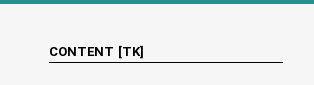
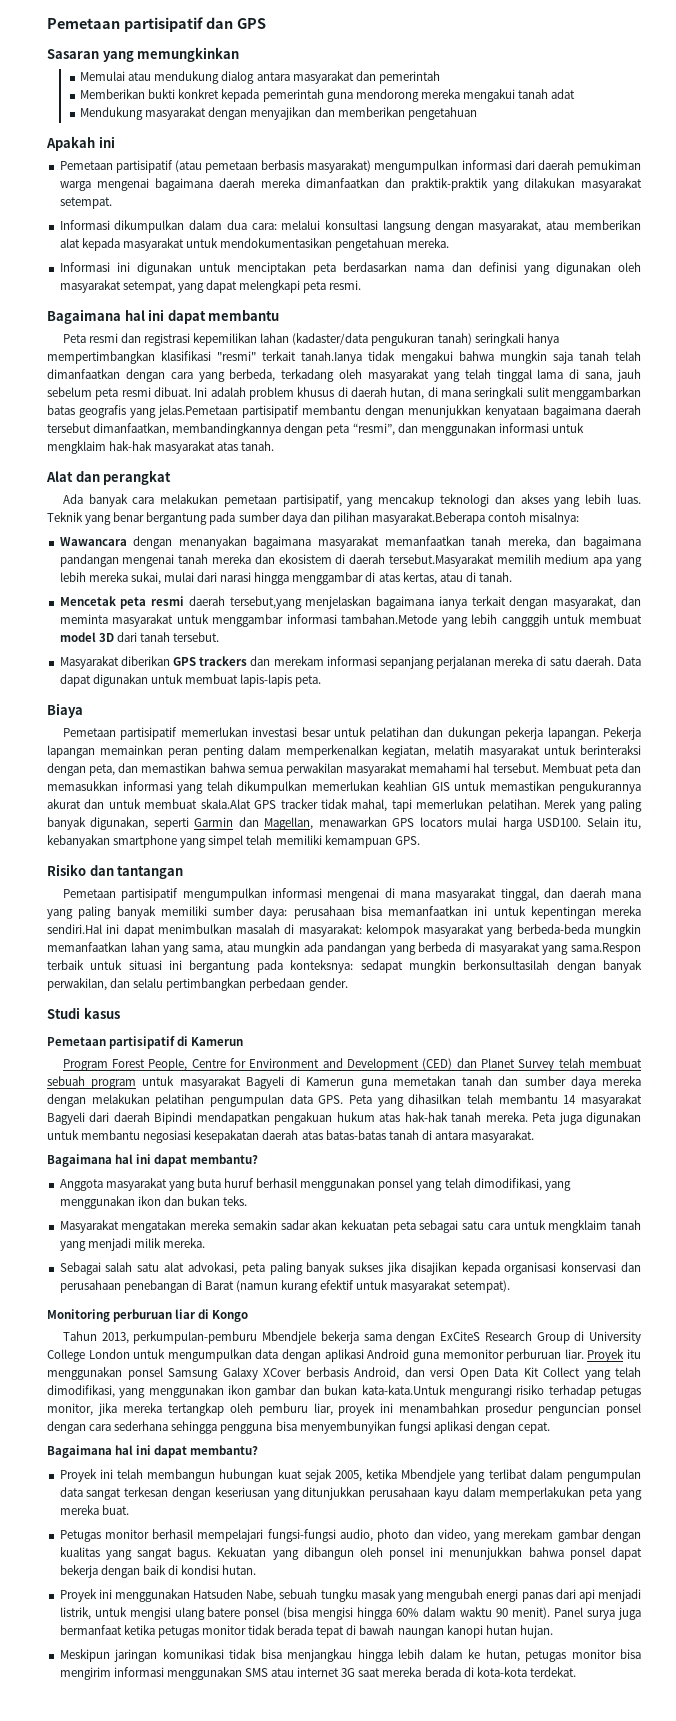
- CONTENT [TK]
+ Pemetaan partisipatif dan GPS
+ Sasaran yang memungkinkan
+ Memulai atau mendukung dialog antara masyarakat dan pemerintah
+ Memberikan bukti konkret kepada pemerintah guna mendorong mereka mengakui tanah adat
+ Mendukung masyarakat dengan menyajikan dan memberikan pengetahuan
+ Apakah ini
+ Pemetaan partisipatif (atau pemetaan berbasis masyarakat) mengumpulkan informasi dari daerah pemukiman warga mengenai bagaimana daerah mereka dimanfaatkan dan praktik-praktik yang dilakukan masyarakat setempat.
+ Informasi dikumpulkan dalam dua cara: melalui konsultasi langsung dengan masyarakat, atau memberikan alat kepada masyarakat untuk mendokumentasikan pengetahuan mereka.
+ Informasi ini digunakan untuk menciptakan peta berdasarkan nama dan definisi yang digunakan oleh masyarakat setempat, yang dapat melengkapi peta resmi.
+ Bagaimana hal ini dapat membantu
+ Peta resmi dan registrasi kepemilikan lahan (kadaster/data pengukuran tanah) seringkali hanya mempertimbangkan klasifikasi "resmi" terkait tanah.Ianya tidak mengakui bahwa mungkin saja tanah telah dimanfaatkan dengan cara yang berbeda, terkadang oleh masyarakat yang telah tinggal lama di sana, jauh sebelum peta resmi dibuat. Ini adalah problem khusus di daerah hutan, di mana seringkali sulit menggambarkan batas geografis yang jelas.Pemetaan partisipatif membantu dengan menunjukkan kenyataan bagaimana daerah tersebut dimanfaatkan, membandingkannya dengan peta “resmi”, dan menggunakan informasi untuk mengklaim hak-hak masyarakat atas tanah.
+ Alat dan perangkat
+ Ada banyak cara melakukan pemetaan partisipatif, yang mencakup teknologi dan akses yang lebih luas. Teknik yang benar bergantung pada sumber daya dan pilihan masyarakat.Beberapa contoh misalnya:
+ Wawancara dengan menanyakan bagaimana masyarakat memanfaatkan tanah mereka, dan bagaimana pandangan mengenai tanah mereka dan ekosistem di daerah tersebut.Masyarakat memilih medium apa yang lebih mereka sukai, mulai dari narasi hingga menggambar di atas kertas, atau di tanah.
+ Mencetak peta resmi daerah tersebut,yang menjelaskan bagaimana ianya terkait dengan masyarakat, dan meminta masyarakat untuk menggambar informasi tambahan.Metode yang lebih cangggih untuk membuat model 3D dari tanah tersebut.
+ Masyarakat diberikan GPS trackers dan merekam informasi sepanjang perjalanan mereka di satu daerah. Data dapat digunakan untuk membuat lapis-lapis peta.
+ Biaya
+ Pemetaan partisipatif memerlukan investasi besar untuk pelatihan dan dukungan pekerja lapangan. Pekerja lapangan memainkan peran penting dalam memperkenalkan kegiatan, melatih masyarakat untuk berinteraksi dengan peta, dan memastikan bahwa semua perwakilan masyarakat memahami hal tersebut. Membuat peta dan memasukkan informasi yang telah dikumpulkan memerlukan keahlian GIS untuk memastikan pengukurannya akurat dan untuk membuat skala.Alat GPS tracker tidak mahal, tapi memerlukan pelatihan. Merek yang paling banyak digunakan, seperti Garmin dan Magellan, menawarkan GPS locators mulai harga USD100. Selain itu, kebanyakan smartphone yang simpel telah memiliki kemampuan GPS.
+ Risiko dan tantangan
+ Pemetaan partisipatif mengumpulkan informasi mengenai di mana masyarakat tinggal, dan daerah mana yang paling banyak memiliki sumber daya: perusahaan bisa memanfaatkan ini untuk kepentingan mereka sendiri.Hal ini dapat menimbulkan masalah di masyarakat: kelompok masyarakat yang berbeda-beda mungkin memanfaatkan lahan yang sama, atau mungkin ada pandangan yang berbeda di masyarakat yang sama.Respon terbaik untuk situasi ini bergantung pada konteksnya: sedapat mungkin berkonsultasilah dengan banyak perwakilan, dan selalu pertimbangkan perbedaan gender.
+ Studi kasus
+ Pemetaan partisipatif di Kamerun
+ Program Forest People, Centre for Environment and Development (CED) dan Planet Survey telah membuat sebuah program untuk masyarakat Bagyeli di Kamerun guna memetakan tanah dan sumber daya mereka dengan melakukan pelatihan pengumpulan data GPS. Peta yang dihasilkan telah membantu 14 masyarakat Bagyeli dari daerah Bipindi mendapatkan pengakuan hukum atas hak-hak tanah mereka. Peta juga digunakan untuk membantu negosiasi kesepakatan daerah atas batas-batas tanah di antara masyarakat.
+ Bagaimana hal ini dapat membantu?
+ Anggota masyarakat yang buta huruf berhasil menggunakan ponsel yang telah dimodifikasi, yang menggunakan ikon dan bukan teks.
+ Masyarakat mengatakan mereka semakin sadar akan kekuatan peta sebagai satu cara untuk mengklaim tanah yang menjadi milik mereka.
+ Sebagai salah satu alat advokasi, peta paling banyak sukses jika disajikan kepada organisasi konservasi dan perusahaan penebangan di Barat (namun kurang efektif untuk masyarakat setempat).
+ Monitoring perburuan liar di Kongo
+ Tahun 2013, perkumpulan-pemburu Mbendjele bekerja sama dengan ExCiteS Research Group di University College London untuk mengumpulkan data dengan aplikasi Android guna memonitor perburuan liar. Proyek itu menggunakan ponsel Samsung Galaxy XCover berbasis Android, dan versi Open Data Kit Collect yang telah dimodifikasi, yang menggunakan ikon gambar dan bukan kata-kata.Untuk mengurangi risiko terhadap petugas monitor, jika mereka tertangkap oleh pemburu liar, proyek ini menambahkan prosedur penguncian ponsel dengan cara sederhana sehingga pengguna bisa menyembunyikan fungsi aplikasi dengan cepat.
+ Bagaimana hal ini dapat membantu?
+ Proyek ini telah membangun hubungan kuat sejak 2005, ketika Mbendjele yang terlibat dalam pengumpulan data sangat terkesan dengan keseriusan yang ditunjukkan perusahaan kayu dalam memperlakukan peta yang mereka buat.
+ Petugas monitor berhasil mempelajari fungsi-fungsi audio, photo dan video, yang merekam gambar dengan kualitas yang sangat bagus. Kekuatan yang dibangun oleh ponsel ini menunjukkan bahwa ponsel dapat bekerja dengan baik di kondisi hutan.
+ Proyek ini menggunakan Hatsuden Nabe, sebuah tungku masak yang mengubah energi panas dari api menjadi listrik, untuk mengisi ulang batere ponsel (bisa mengisi hingga 60% dalam waktu 90 menit). Panel surya juga bermanfaat ketika petugas monitor tidak berada tepat di bawah naungan kanopi hutan hujan.
+ Meskipun jaringan komunikasi tidak bisa menjangkau hingga lebih dalam ke hutan, petugas monitor bisa mengirim informasi menggunakan SMS atau internet 3G saat mereka berada di kota-kota terdekat.

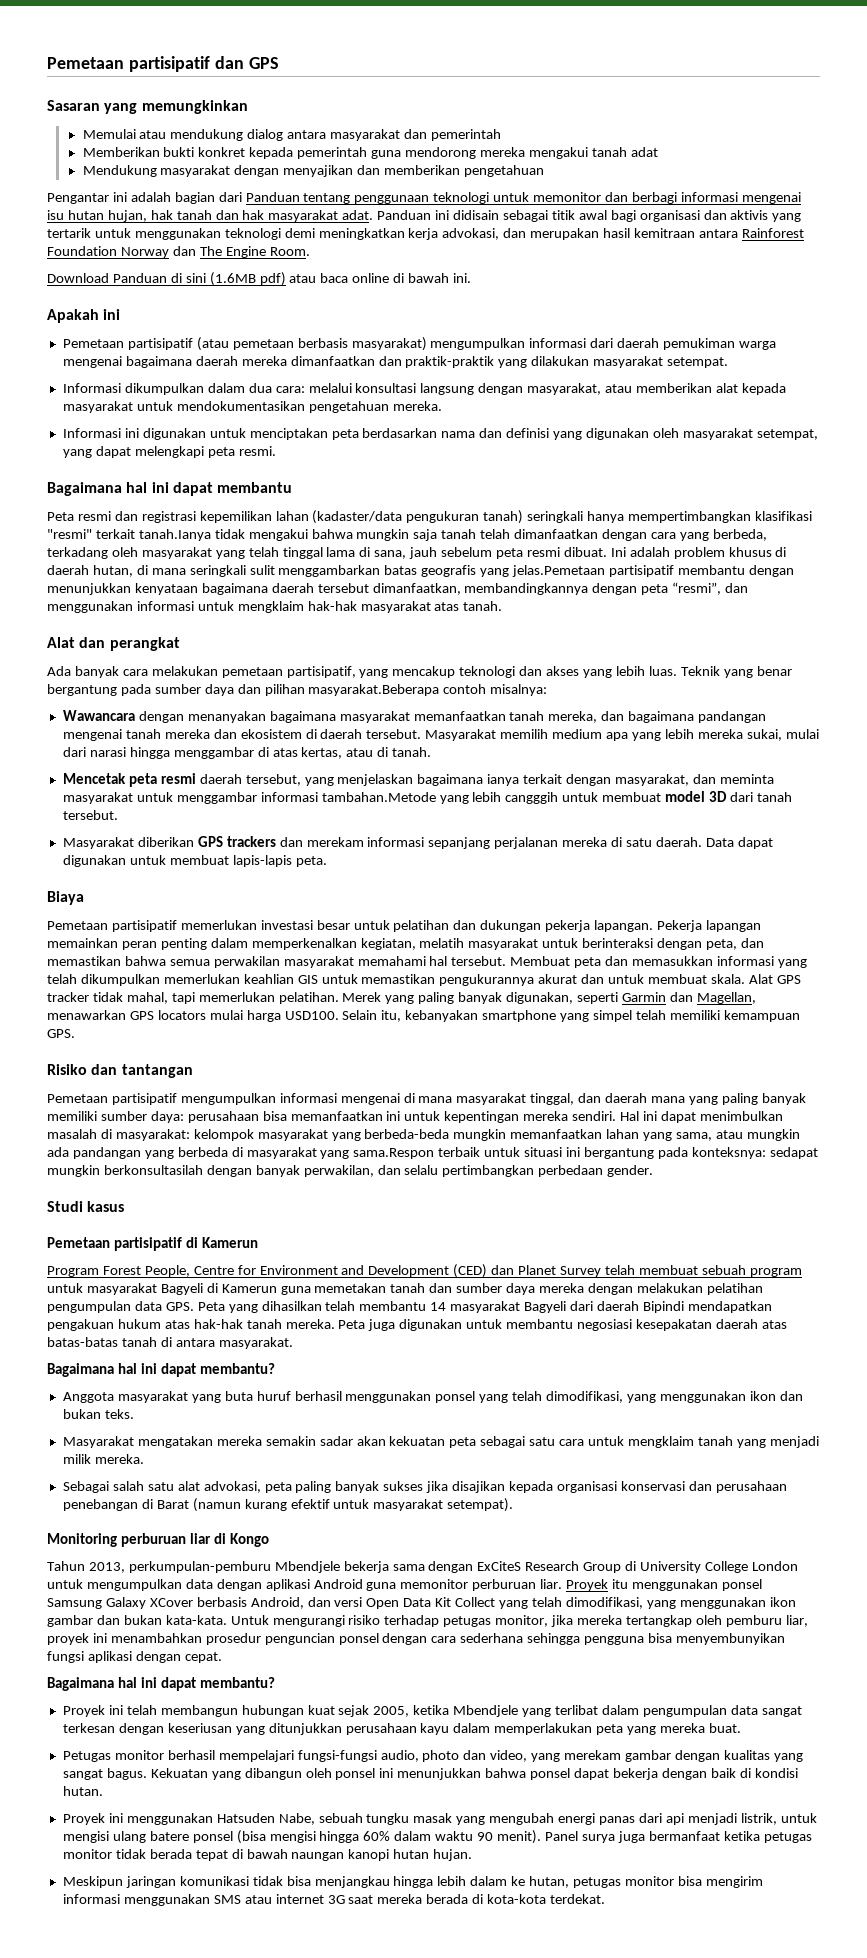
+ Pengantar ini adalah bagian dari Panduan tentang penggunaan teknologi untuk memonitor dan berbagi informasi mengenai isu hutan hujan, hak tanah dan hak masyarakat adat. Panduan ini didisain sebagai titik awal bagi organisasi dan aktivis yang tertarik untuk menggunakan teknologi demi meningkatkan kerja advokasi, dan merupakan hasil kemitraan antara Rainforest Foundation Norway dan The Engine Room.
+ Download Panduan di sini (1.6MB pdf) atau baca online di bawah ini.
- Wawancara dengan menanyakan bagaimana masyarakat memanfaatkan tanah mereka, dan bagaimana pandangan mengenai tanah mereka dan ekosistem di daerah tersebut.Masyarakat memilih medium apa yang lebih mereka sukai, mulai dari narasi hingga menggambar di atas kertas, atau di tanah.
+ Wawancara dengan menanyakan bagaimana masyarakat memanfaatkan tanah mereka, dan bagaimana pandangan mengenai tanah mereka dan ekosistem di daerah tersebut. Masyarakat memilih medium apa yang lebih mereka sukai, mulai dari narasi hingga menggambar di atas kertas, atau di tanah.
- Mencetak peta resmi daerah tersebut,yang menjelaskan bagaimana ianya terkait dengan masyarakat, dan meminta masyarakat untuk menggambar informasi tambahan.Metode yang lebih cangggih untuk membuat model 3D dari tanah tersebut.
+ Mencetak peta resmi daerah tersebut, yang menjelaskan bagaimana ianya terkait dengan masyarakat, dan meminta masyarakat untuk menggambar informasi tambahan.Metode yang lebih cangggih untuk membuat model 3D dari tanah tersebut.
- Membuat peta dan memasukkan informasi yang telah dikumpulkan memerlukan keahlian GIS untuk memastikan pengukurannya akurat dan untuk membuat skala.Alat GPS tracker tidak mahal, tapi memerlukan pelatihan.
+ Membuat peta dan memasukkan informasi yang telah dikumpulkan memerlukan keahlian GIS untuk memastikan pengukurannya akurat dan untuk membuat skala. Alat GPS tracker tidak mahal, tapi memerlukan pelatihan.
- perusahaan bisa memanfaatkan ini untuk kepentingan mereka sendiri.Hal ini dapat menimbulkan masalah di masyarakat:
+ perusahaan bisa memanfaatkan ini untuk kepentingan mereka sendiri. Hal ini dapat menimbulkan masalah di masyarakat:
- Proyek itu menggunakan ponsel Samsung Galaxy XCover berbasis Android, dan versi Open Data Kit Collect yang telah dimodifikasi, yang menggunakan ikon gambar dan bukan kata-kata.Untuk mengurangi risiko terhadap petugas monitor, jika mereka tertangkap oleh pemburu liar, proyek ini menambahkan prosedur penguncian ponsel dengan cara sederhana sehingga pengguna bisa menyembunyikan fungsi aplikasi dengan cepat.
+ Proyek itu menggunakan ponsel Samsung Galaxy XCover berbasis Android, dan versi Open Data Kit Collect yang telah dimodifikasi, yang menggunakan ikon gambar dan bukan kata-kata. Untuk mengurangi risiko terhadap petugas monitor, jika mereka tertangkap oleh pemburu liar, proyek ini menambahkan prosedur penguncian ponsel dengan cara sederhana sehingga pengguna bisa menyembunyikan fungsi aplikasi dengan cepat.

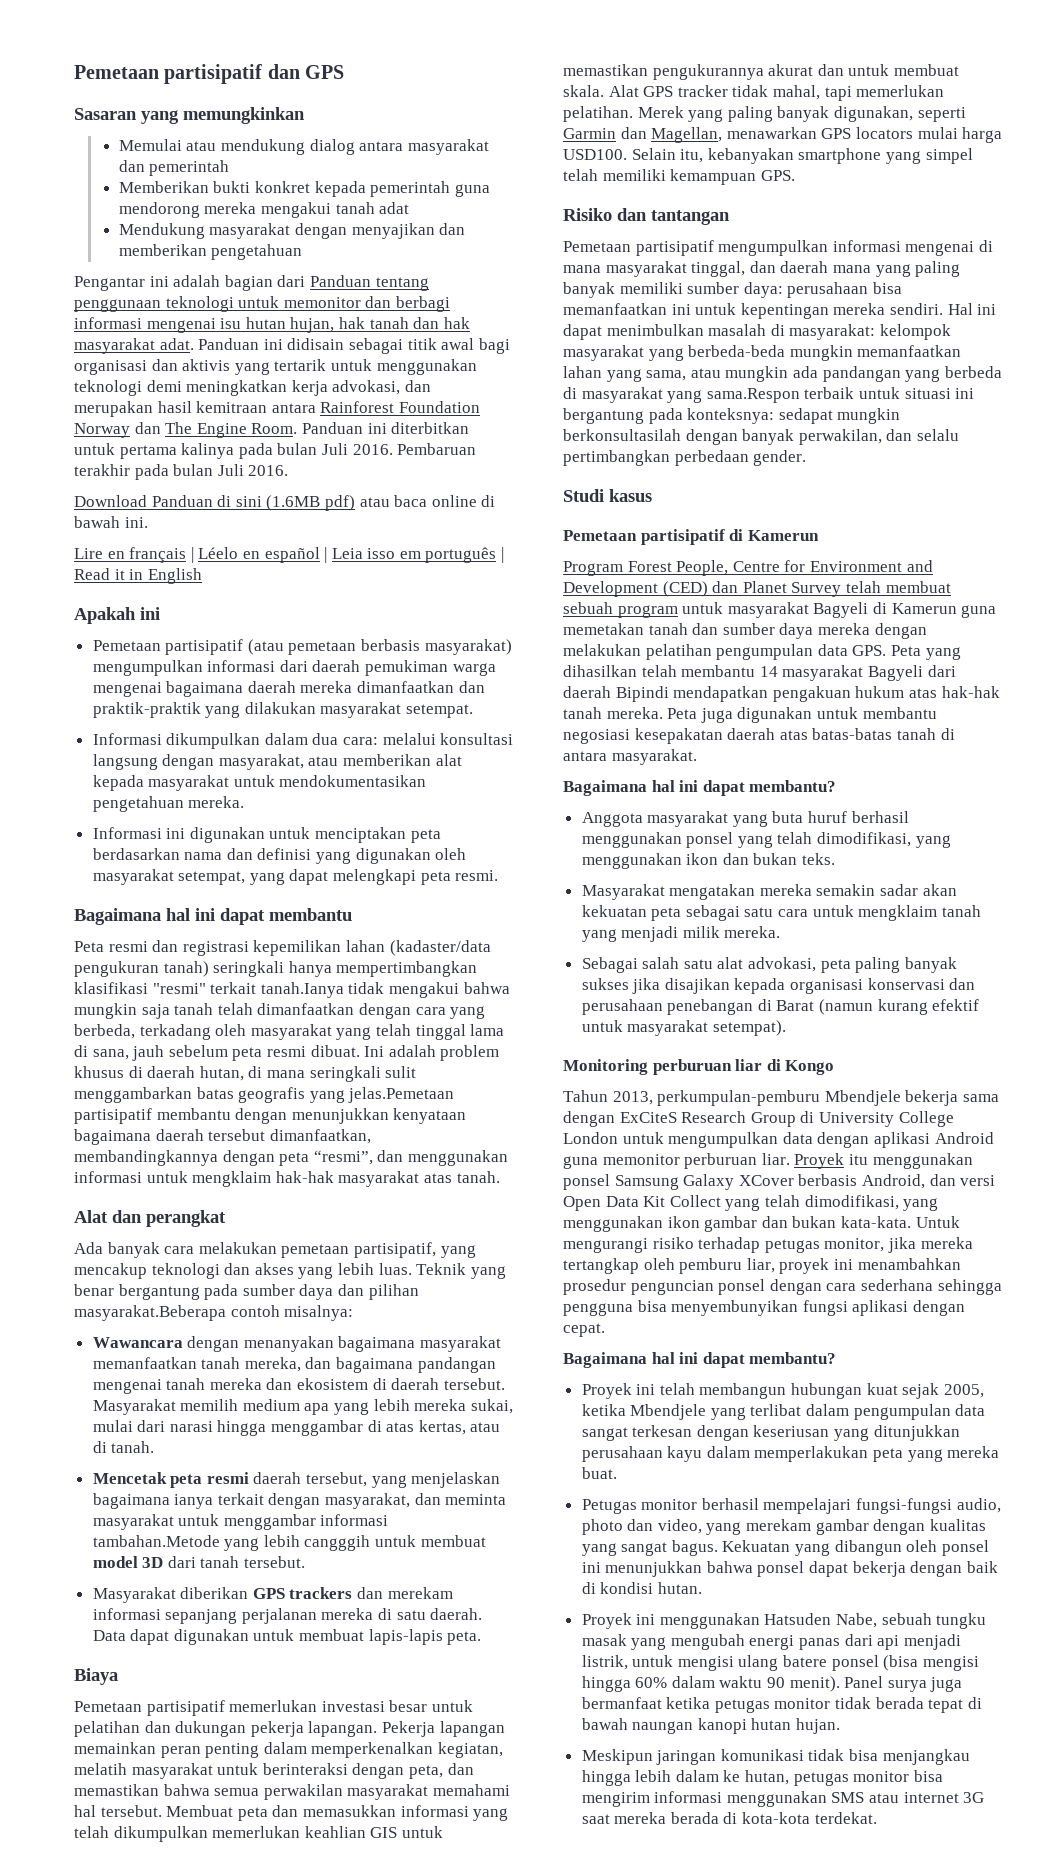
+ Panduan ini diterbitkan untuk pertama kalinya pada bulan Juli 2016. Pembaruan terakhir pada bulan Juli 2016.
+ Lire en français | Léelo en español | Leia isso em português | Read it in English

